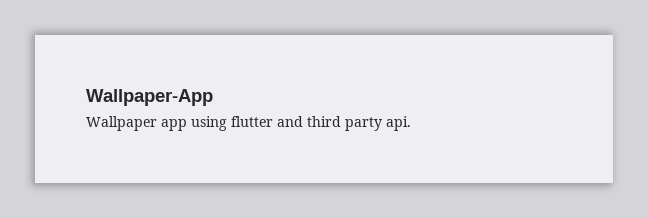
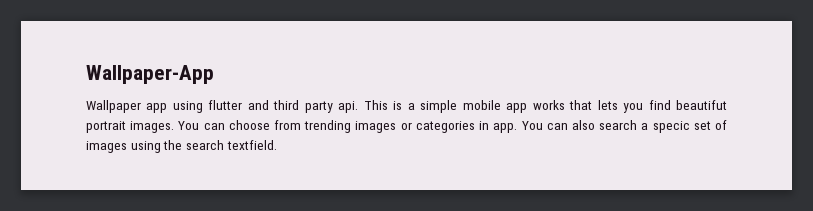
+ This is a simple mobile app works that lets you find beautifut portrait images. You can choose from trending images or categories in app. You can also search a specic set of images using the search textfield.

